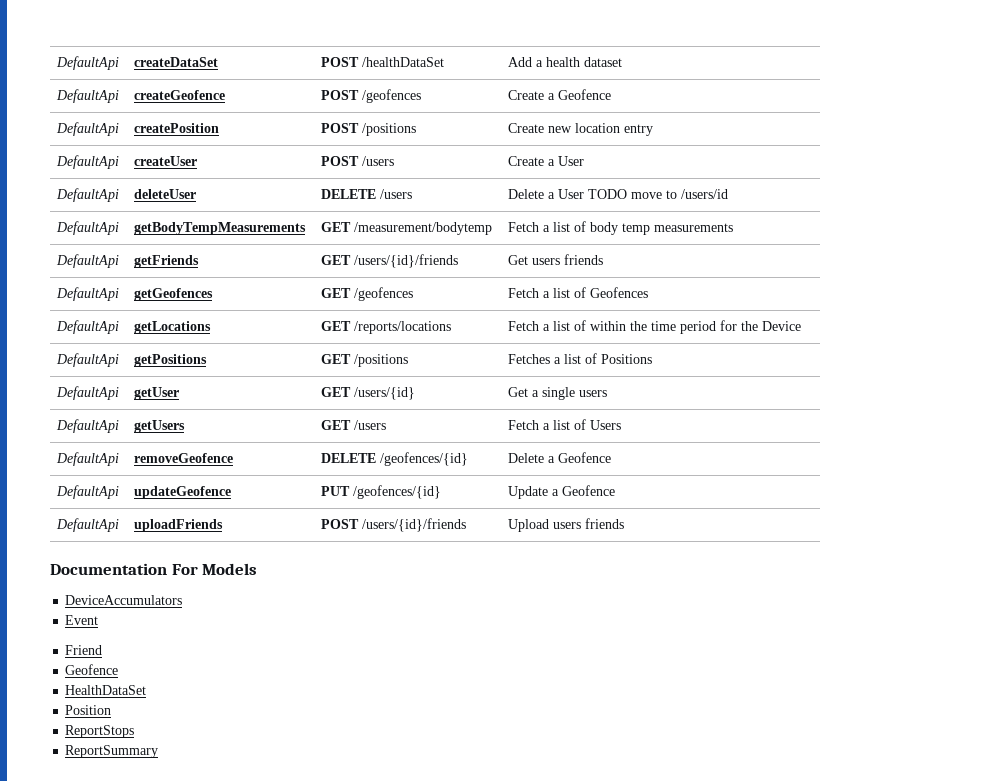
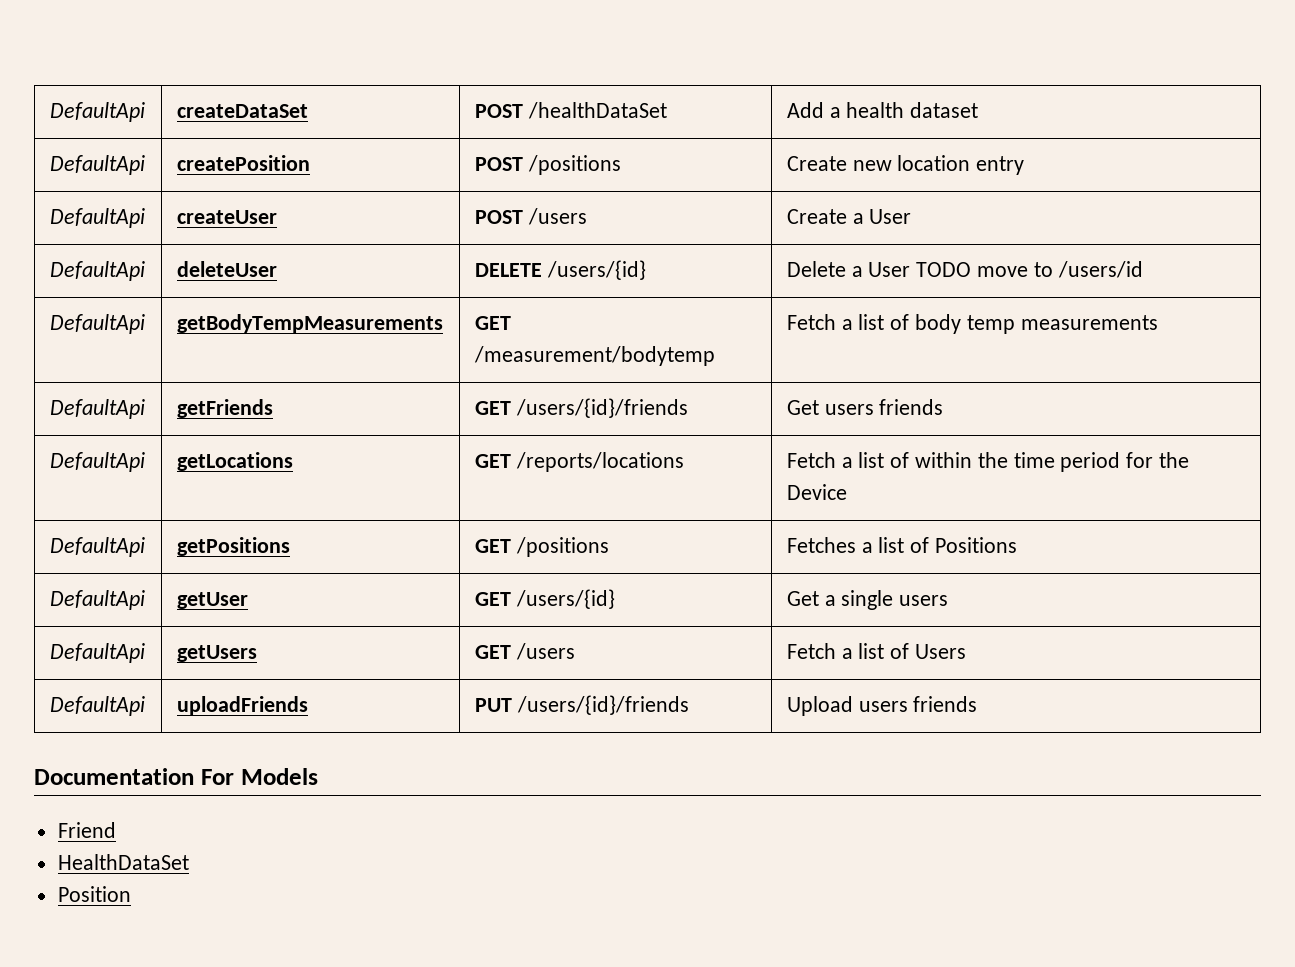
- DefaultApi | createGeofence | POST /geofences | Create a Geofence
- DefaultApi | deleteUser | DELETE /users | Delete a User TODO move to /users/id
+ DefaultApi | deleteUser | DELETE /users/{id} | Delete a User TODO move to /users/id
- DefaultApi | getGeofences | GET /geofences | Fetch a list of Geofences
- DefaultApi | removeGeofence | DELETE /geofences/{id} | Delete a Geofence
- DefaultApi | updateGeofence | PUT /geofences/{id} | Update a Geofence
- DefaultApi | uploadFriends | POST /users/{id}/friends | Upload users friends
+ DefaultApi | uploadFriends | PUT /users/{id}/friends | Upload users friends
- DeviceAccumulators
- Event
  Friend
- Geofence
- ReportStops
- ReportSummary

